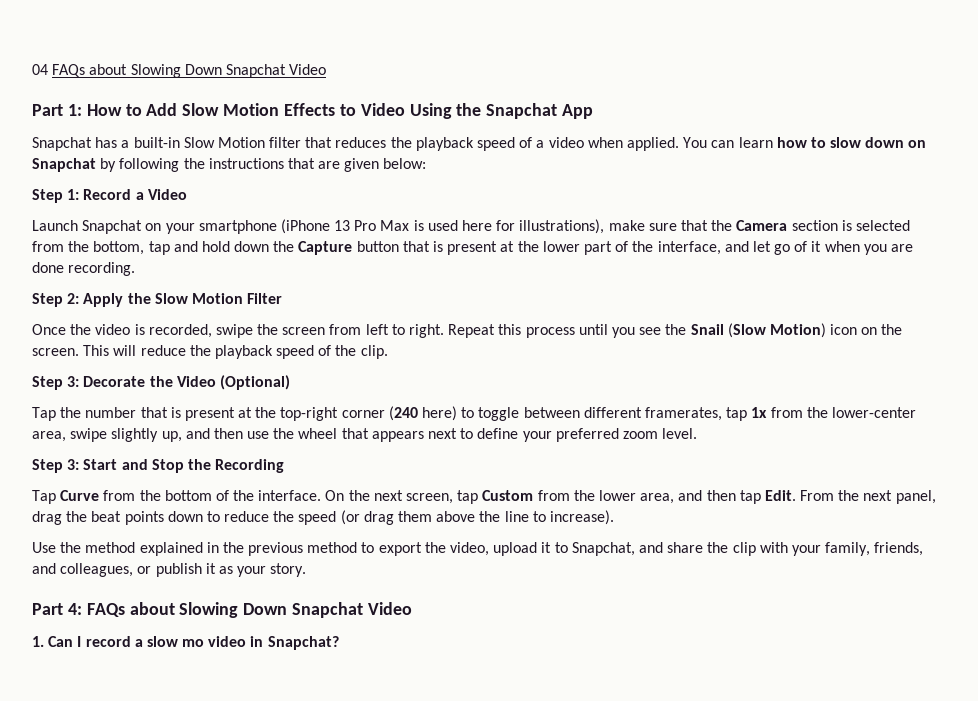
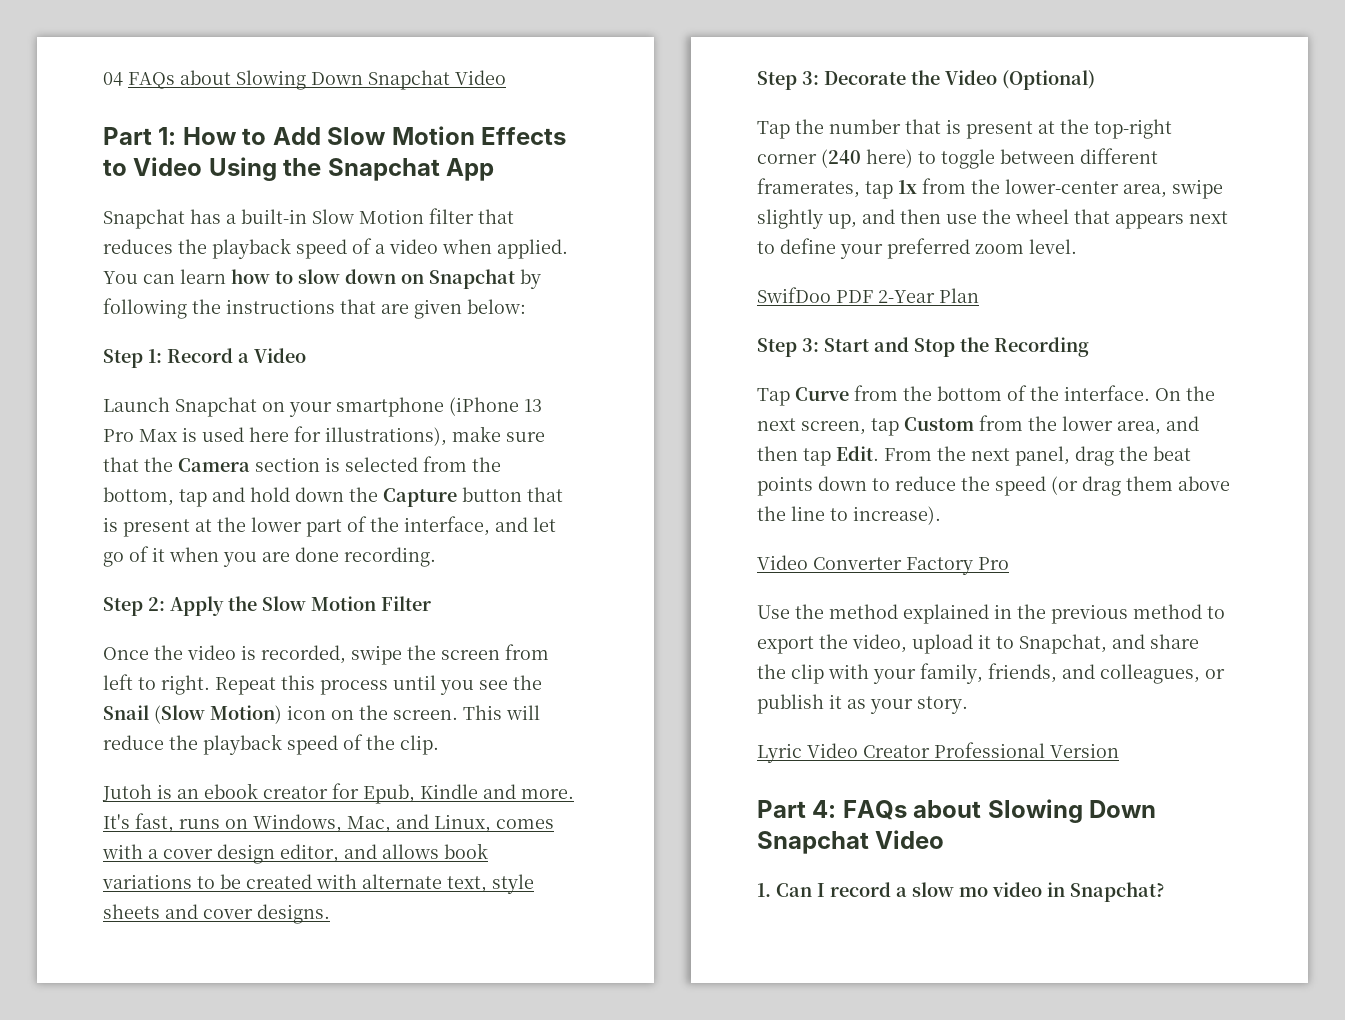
+ Jutoh is an ebook creator for Epub, Kindle and more. It's fast, runs on Windows, Mac, and Linux, comes with a cover design editor, and allows book variations to be created with alternate text, style sheets and cover designs.
+ SwifDoo PDF 2-Year Plan
+ Video Converter Factory Pro
+ Lyric Video Creator Professional Version

